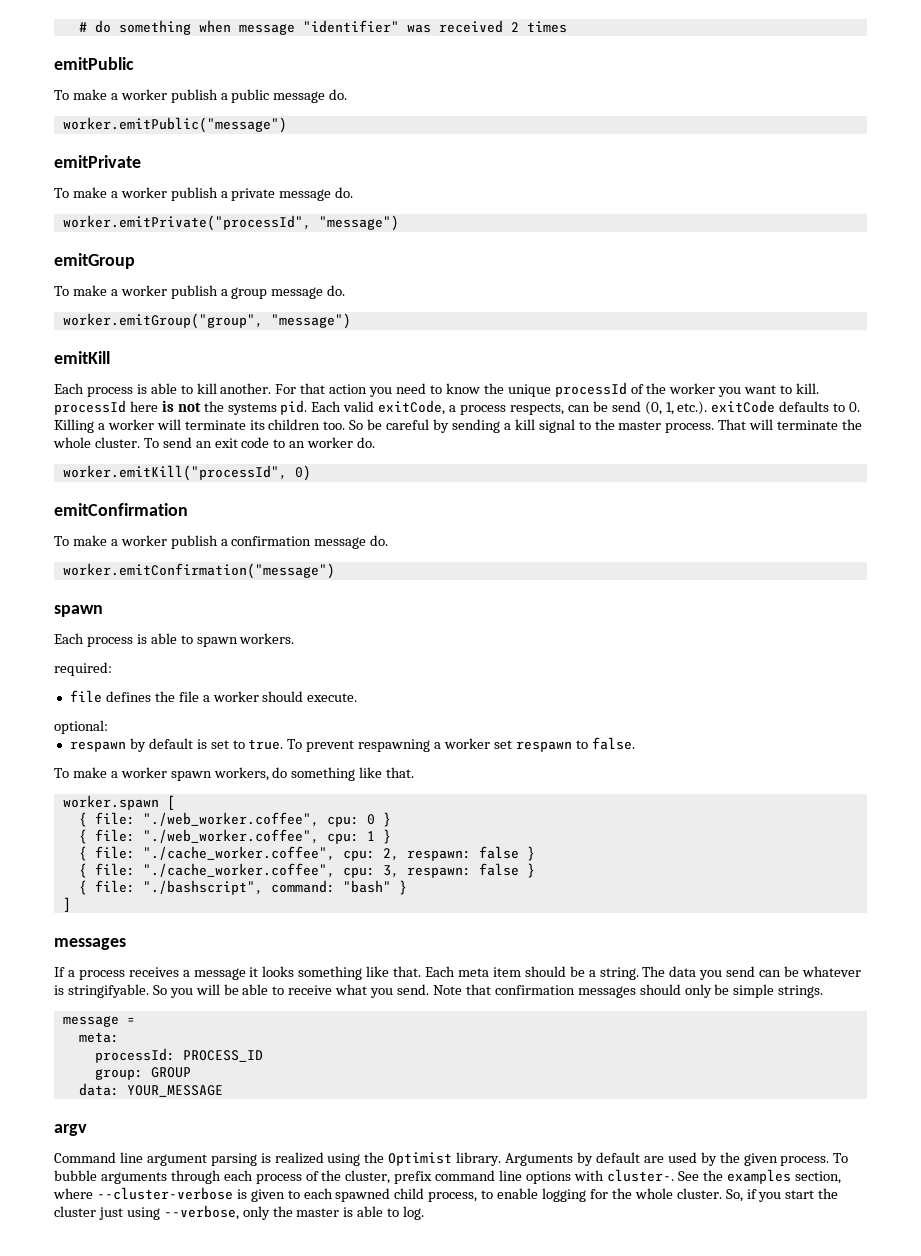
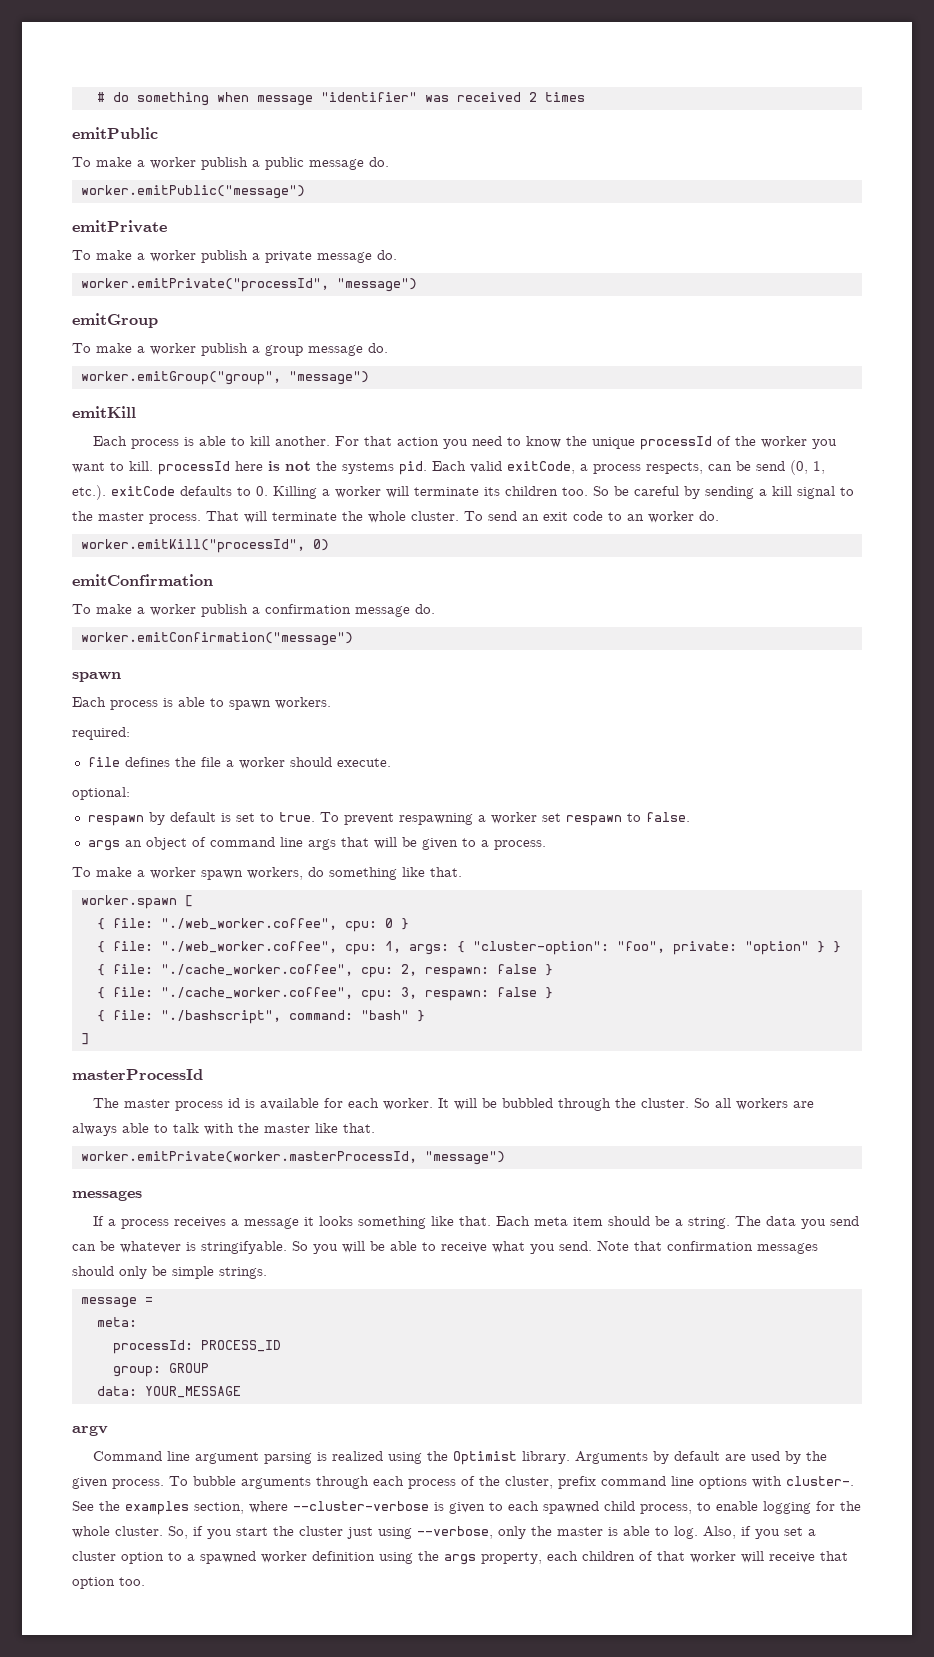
+ args an object of command line args that will be given to a process.
- { file: "./web_worker.coffee", cpu: 1 }
+ { file: "./web_worker.coffee", cpu: 1, args: { "cluster-option": "foo", private: "option" } }
+ masterProcessId
+ The master process id is available for each worker. It will be bubbled through the cluster. So all workers are always able to talk with the master like that.
+ worker.emitPrivate(worker.masterProcessId, "message")
+ Also, if you set a cluster option to a spawned worker definition using the args property, each children of that worker will receive that option too.

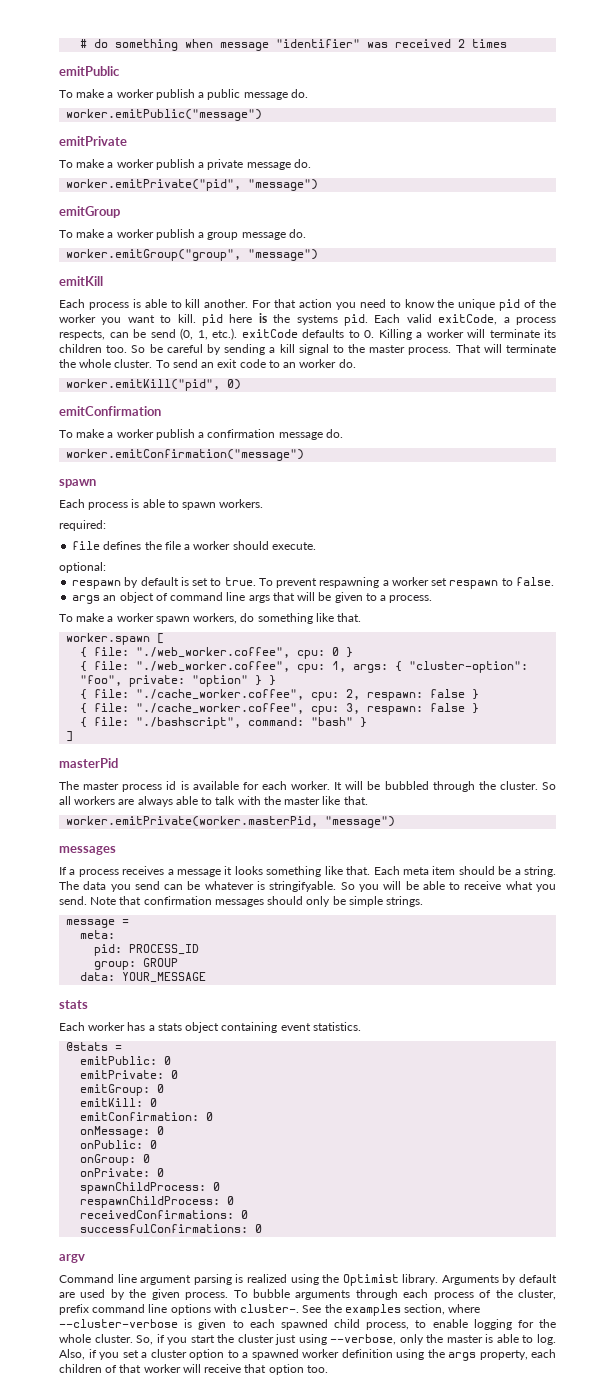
- worker.emitPrivate("processId", "message")
+ worker.emitPrivate("pid", "message")
- For that action you need to know the unique processId of the worker you want to kill. processId here is not the systems pid.
+ For that action you need to know the unique pid of the worker you want to kill. pid here is the systems pid.
- worker.emitKill("processId", 0)
+ worker.emitKill("pid", 0)
- masterProcessId
+ masterPid
- worker.emitPrivate(worker.masterProcessId, "message")
+ worker.emitPrivate(worker.masterPid, "message")
- processId: PROCESS_ID
+ pid: PROCESS_ID
  data: YOUR_MESSAGE
+ stats
+ Each worker has a stats object containing event statistics.
+ @stats =
+ emitPublic: 0
+ emitPrivate: 0
+ emitGroup: 0
+ emitKill: 0
+ emitConfirmation: 0
+ onMessage: 0
+ onPublic: 0
+ onGroup: 0
+ onPrivate: 0
+ spawnChildProcess: 0
+ respawnChildProcess: 0
+ receivedConfirmations: 0
+ successfulConfirmations: 0

